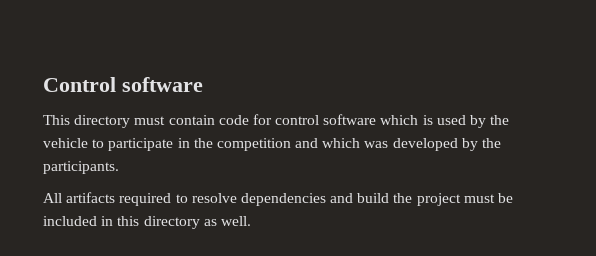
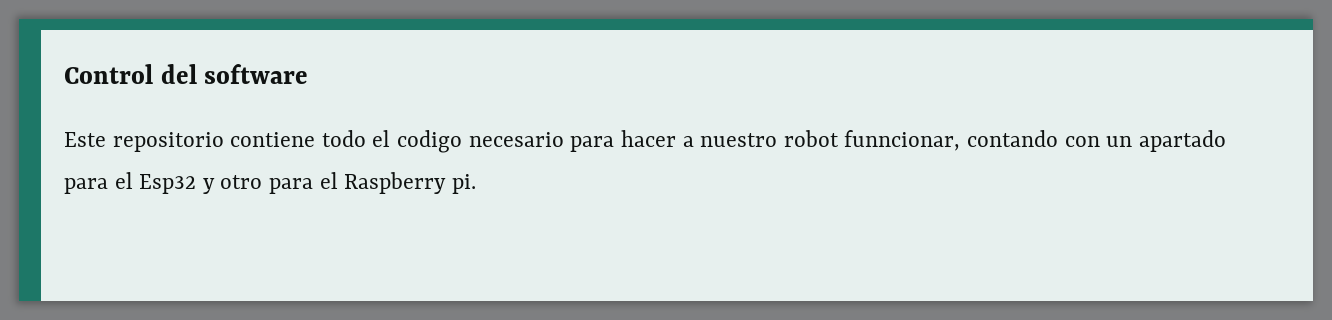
- Control software
+ Control del software
- This directory must contain code for control software which is used by the vehicle to participate in the competition and which was developed by the participants.
- All artifacts required to resolve dependencies and build the project must be included in this directory as well.
+ Este repositorio contiene todo el codigo necesario para hacer a nuestro robot funncionar, contando con un apartado para el Esp32 y otro para el Raspberry pi.

